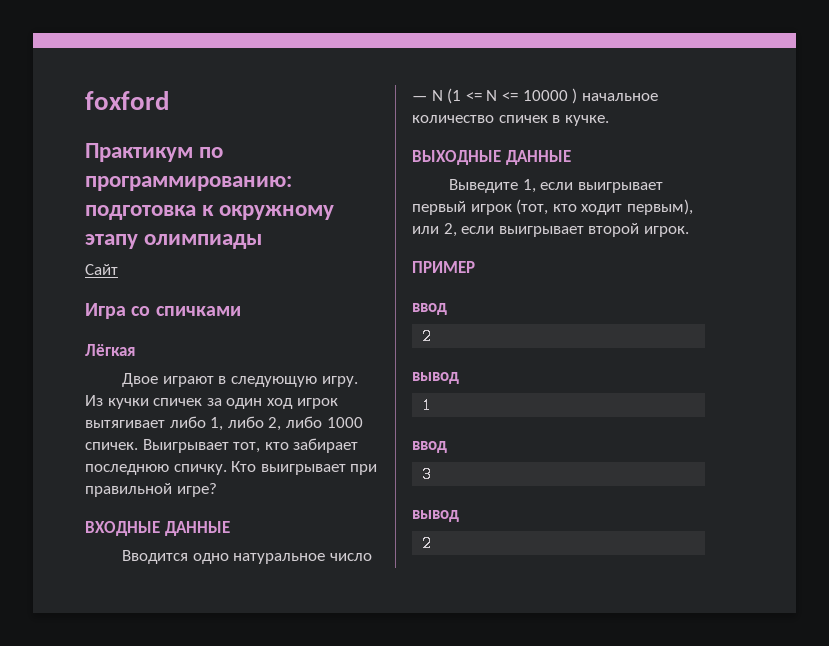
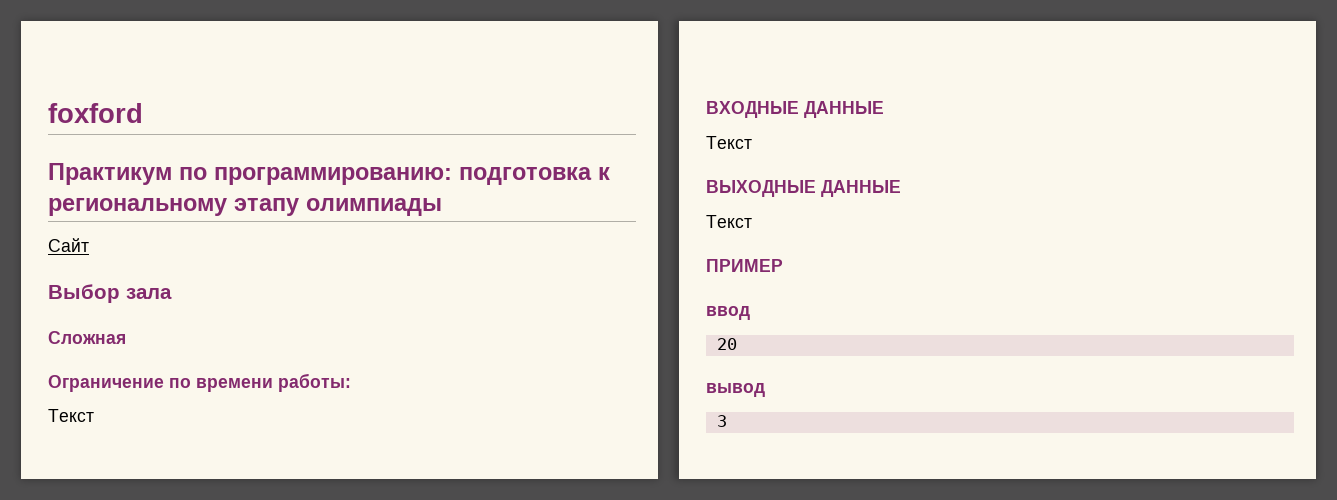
- Практикум по программированию: подготовка к окружному этапу олимпиады
+ Практикум по программированию: подготовка к региональному этапу олимпиады
- Игра со спичками
- Лёгкая
- Двое играют в следующую игру. Из кучки спичек за один ход игрок вытягивает либо 1, либо 2, либо 1000 спичек. Выигрывает тот, кто забирает последнюю спичку. Кто выигрывает при правильной игре?
+ Выбор зала
+ Сложная
+ Ограничение по времени работы:
+ Текст
  ВХОДНЫЕ ДАННЫЕ
- Вводится одно натуральное число — N (1 <= N <= 10000 ) начальное количество спичек в кучке.
+ Текст
  ВЫХОДНЫЕ ДАННЫЕ
- Выведите 1, если выигрывает первый игрок (тот, кто ходит первым), или 2, если выигрывает второй игрок.
+ Текст
  ПРИМЕР
  ввод
- 2
+ 20
  вывод
- 1
- ввод
  3
- вывод
- 2

